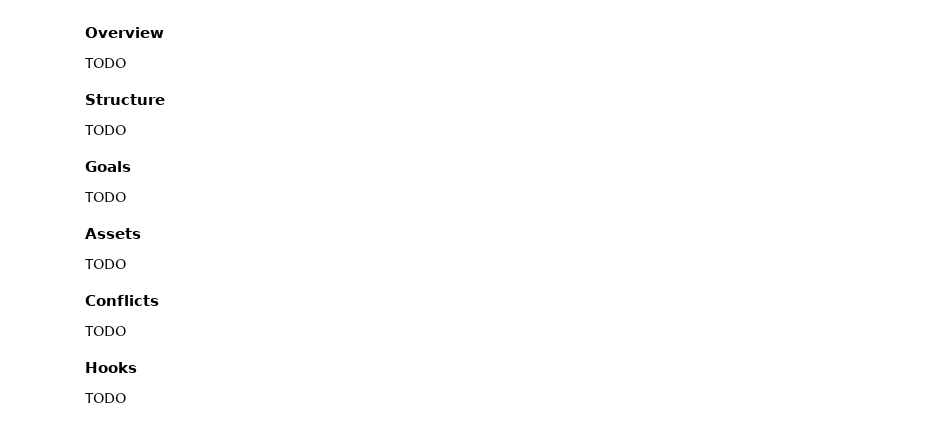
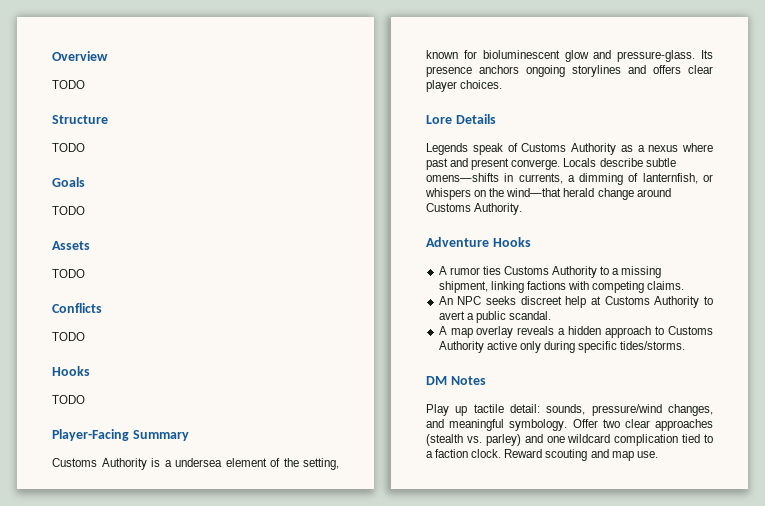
+ Player-Facing Summary
+ Customs Authority is a undersea element of the setting, known for bioluminescent glow and pressure-glass. Its presence anchors ongoing storylines and offers clear player choices.
+ Lore Details
+ Legends speak of Customs Authority as a nexus where past and present converge. Locals describe subtle omens—shifts in currents, a dimming of lanternfish, or whispers on the wind—that herald change around Customs Authority.
+ Adventure Hooks
+ A rumor ties Customs Authority to a missing shipment, linking factions with competing claims.
+ An NPC seeks discreet help at Customs Authority to avert a public scandal.
+ A map overlay reveals a hidden approach to Customs Authority active only during specific tides/storms.
+ DM Notes
+ Play up tactile detail: sounds, pressure/wind changes, and meaningful symbology. Offer two clear approaches (stealth vs. parley) and one wildcard complication tied to a faction clock. Reward scouting and map use.

